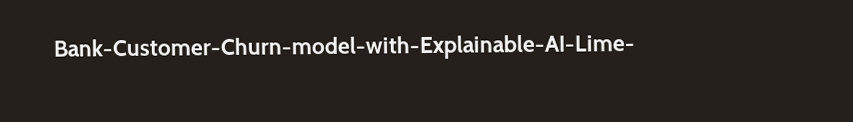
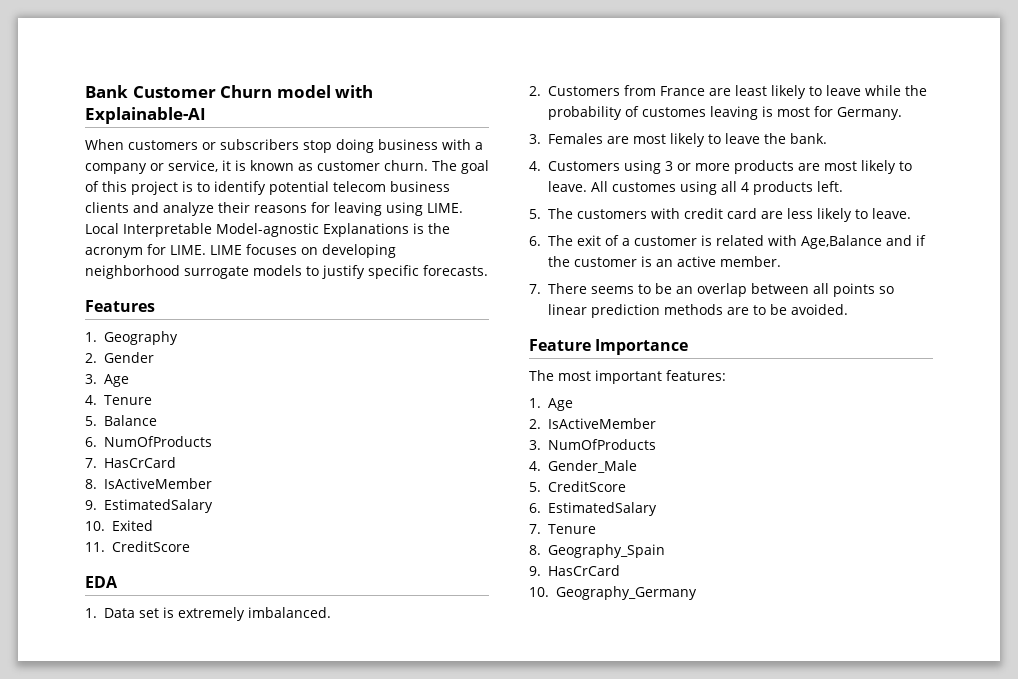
- Bank-Customer-Churn-model-with-Explainable-AI-Lime-
+ Bank Customer Churn model with Explainable-AI
+ When customers or subscribers stop doing business with a company or service, it is known as customer churn. The goal of this project is to identify potential telecom business clients and analyze their reasons for leaving using LIME. Local Interpretable Model-agnostic Explanations is the acronym for LIME. LIME focuses on developing neighborhood surrogate models to justify specific forecasts.
+ Features
+ 1. Geography
+ 2. Gender
+ 3. Age
+ 4. Tenure
+ 5. Balance
+ 6. NumOfProducts
+ 7. HasCrCard
+ 8. IsActiveMember
+ 9. EstimatedSalary
+ 10. Exited
+ 11. CreditScore
+ EDA
+ 1. Data set is extremely imbalanced.
+ 2. Customers from France are least likely to leave while the probability of customes leaving is most for Germany.
+ 3. Females are most likely to leave the bank.
+ 4. Customers using 3 or more products are most likely to leave. All customes using all 4 products left.
+ 5. The customers with credit card are less likely to leave.
+ 6. The exit of a customer is related with Age,Balance and if the customer is an active member.
+ 7. There seems to be an overlap between all points so linear prediction methods are to be avoided.
+ Feature Importance
+ The most important features:
+ 1. Age
+ 2. IsActiveMember
+ 3. NumOfProducts
+ 4. Gender_Male
+ 5. CreditScore
+ 6. EstimatedSalary
+ 7. Tenure
+ 8. Geography_Spain
+ 9. HasCrCard
+ 10. Geography_Germany

